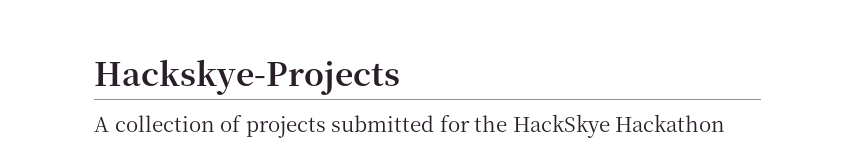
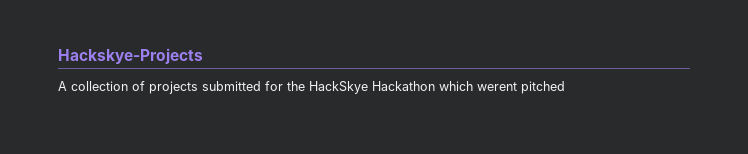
- A collection of projects submitted for the HackSkye Hackathon
+ A collection of projects submitted for the HackSkye Hackathon which werent pitched

